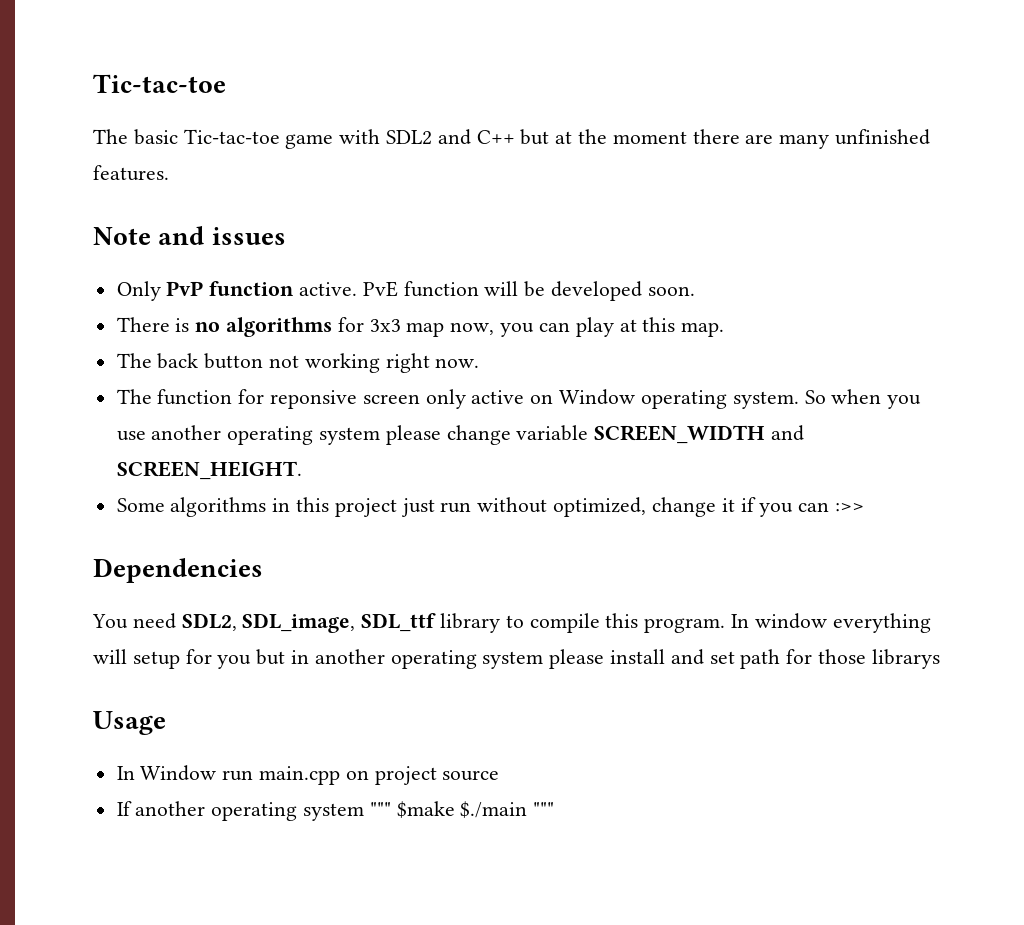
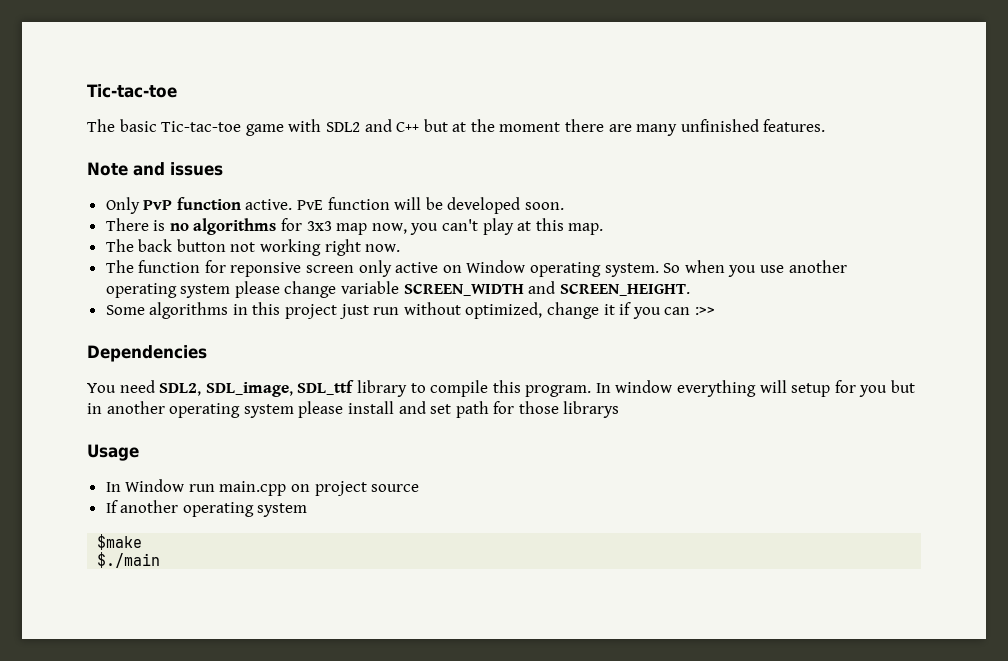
- There is no algorithms for 3x3 map now, you can play at this map.
+ There is no algorithms for 3x3 map now, you can't play at this map.
- If another operating system """ $make $./main """
+ If another operating system
+ $make
+ $./main

